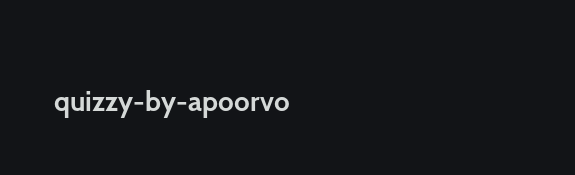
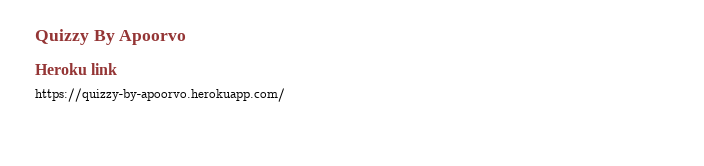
- quizzy-by-apoorvo
+ Quizzy By Apoorvo
+ Heroku link
+ https://quizzy-by-apoorvo.herokuapp.com/

